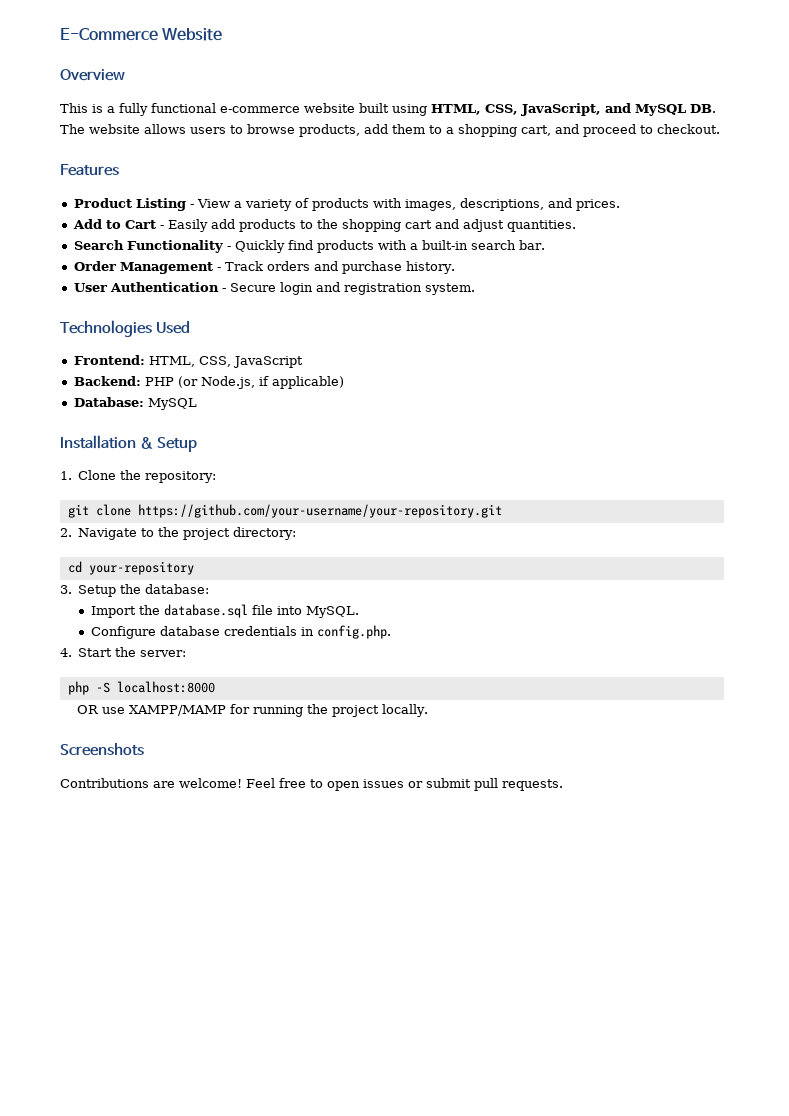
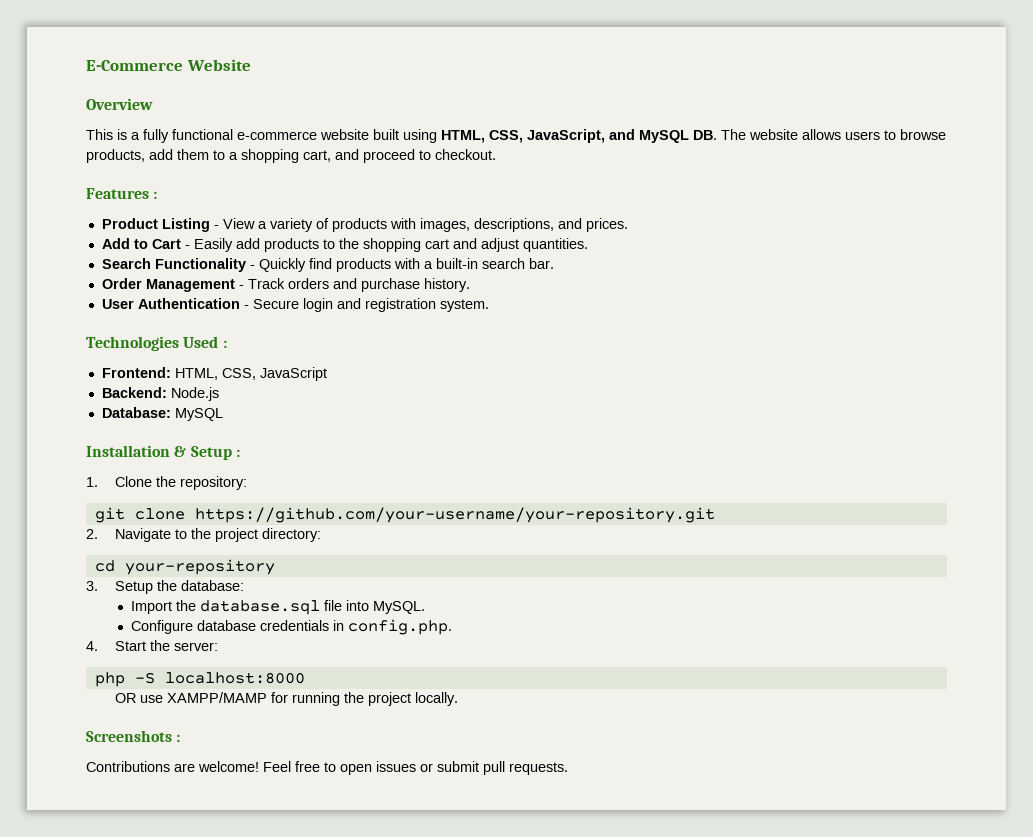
- Features
+ Features :
- Technologies Used
+ Technologies Used :
- Backend: PHP (or Node.js, if applicable)
+ Backend: Node.js
- Installation & Setup
+ Installation & Setup :
- Screenshots
+ Screenshots :

